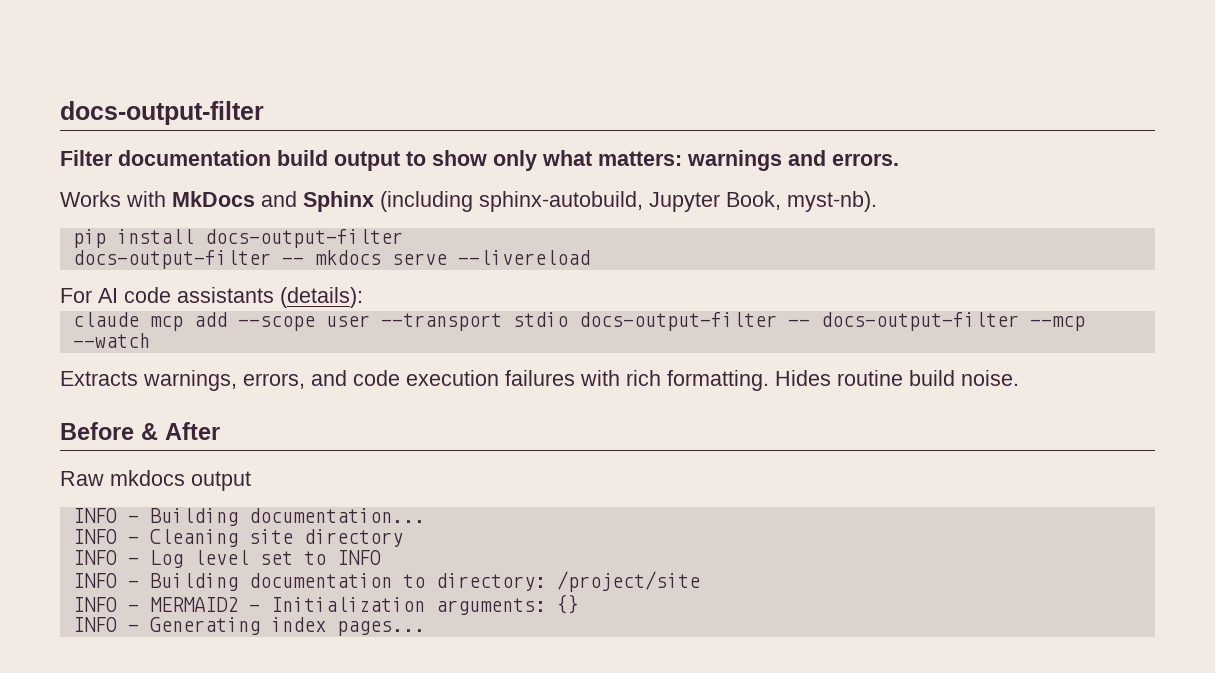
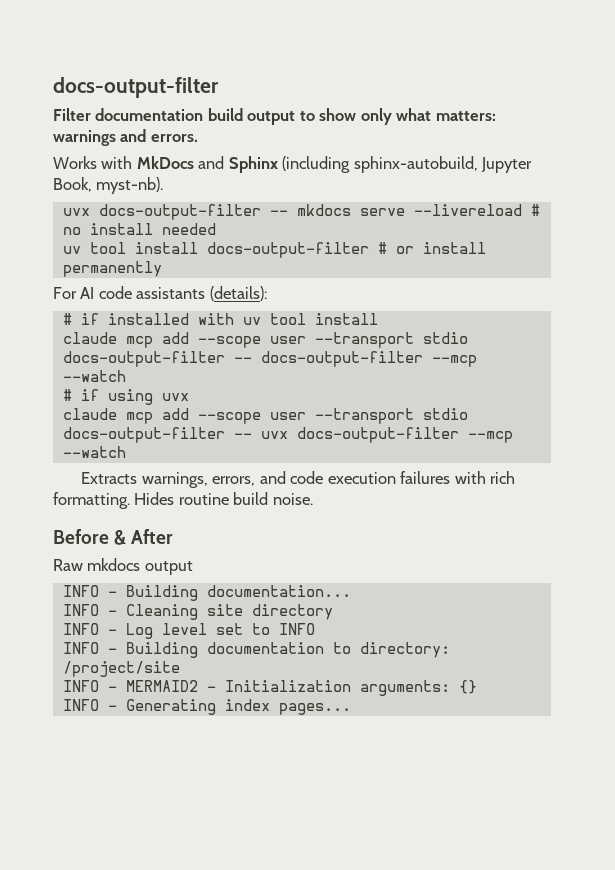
- pip install docs-output-filter
- docs-output-filter -- mkdocs serve --livereload
+ uvx docs-output-filter -- mkdocs serve --livereload # no install needed
+ uv tool install docs-output-filter # or install permanently
+ # if installed with uv tool install
+ # if using uvx
+ claude mcp add --scope user --transport stdio docs-output-filter -- uvx docs-output-filter --mcp --watch

